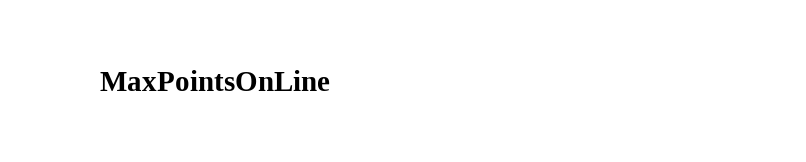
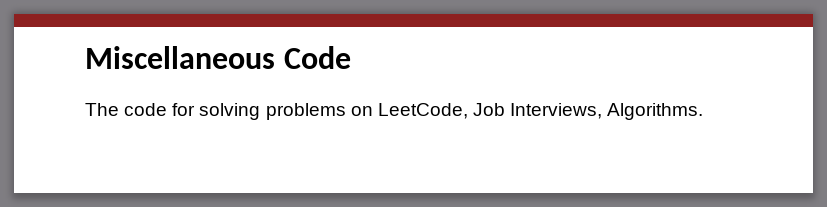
- MaxPointsOnLine
+ Miscellaneous Code
+ The code for solving problems on LeetCode, Job Interviews, Algorithms.

